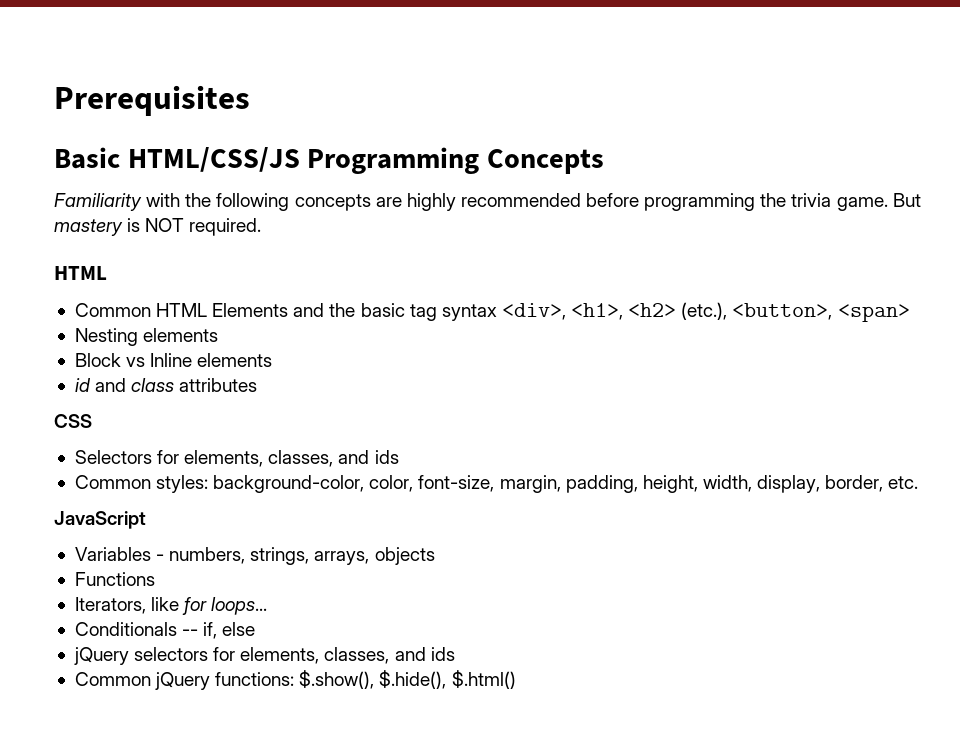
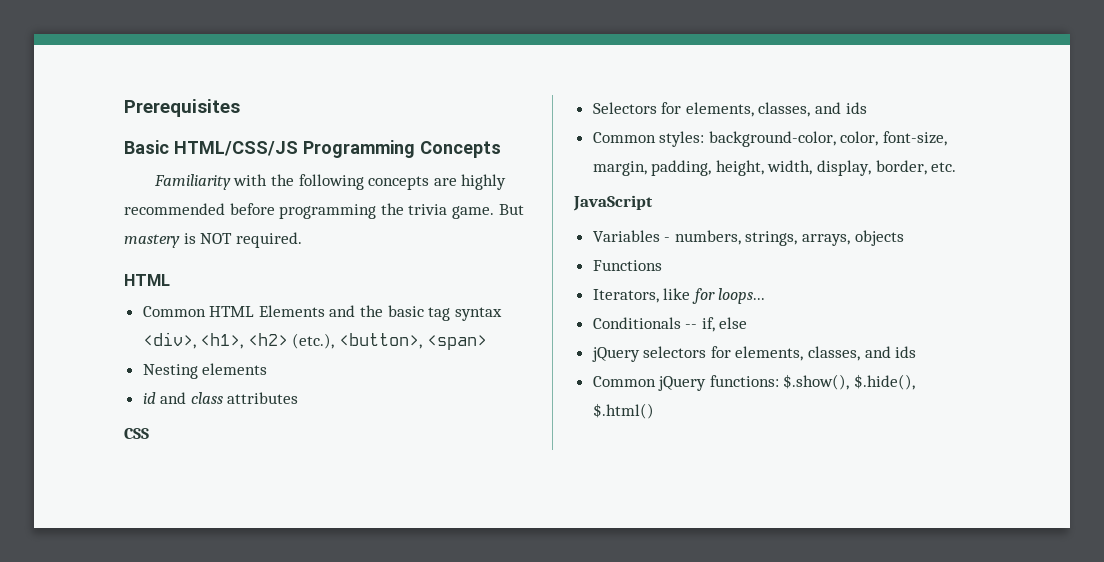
- Block vs Inline elements

